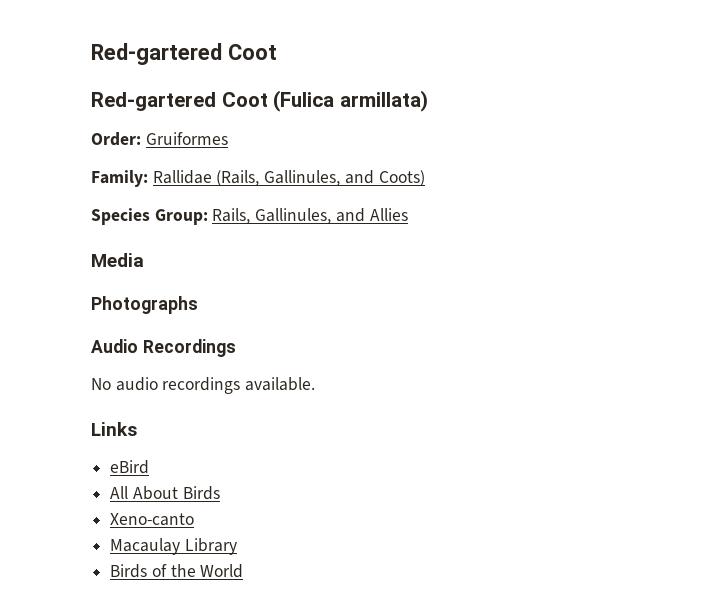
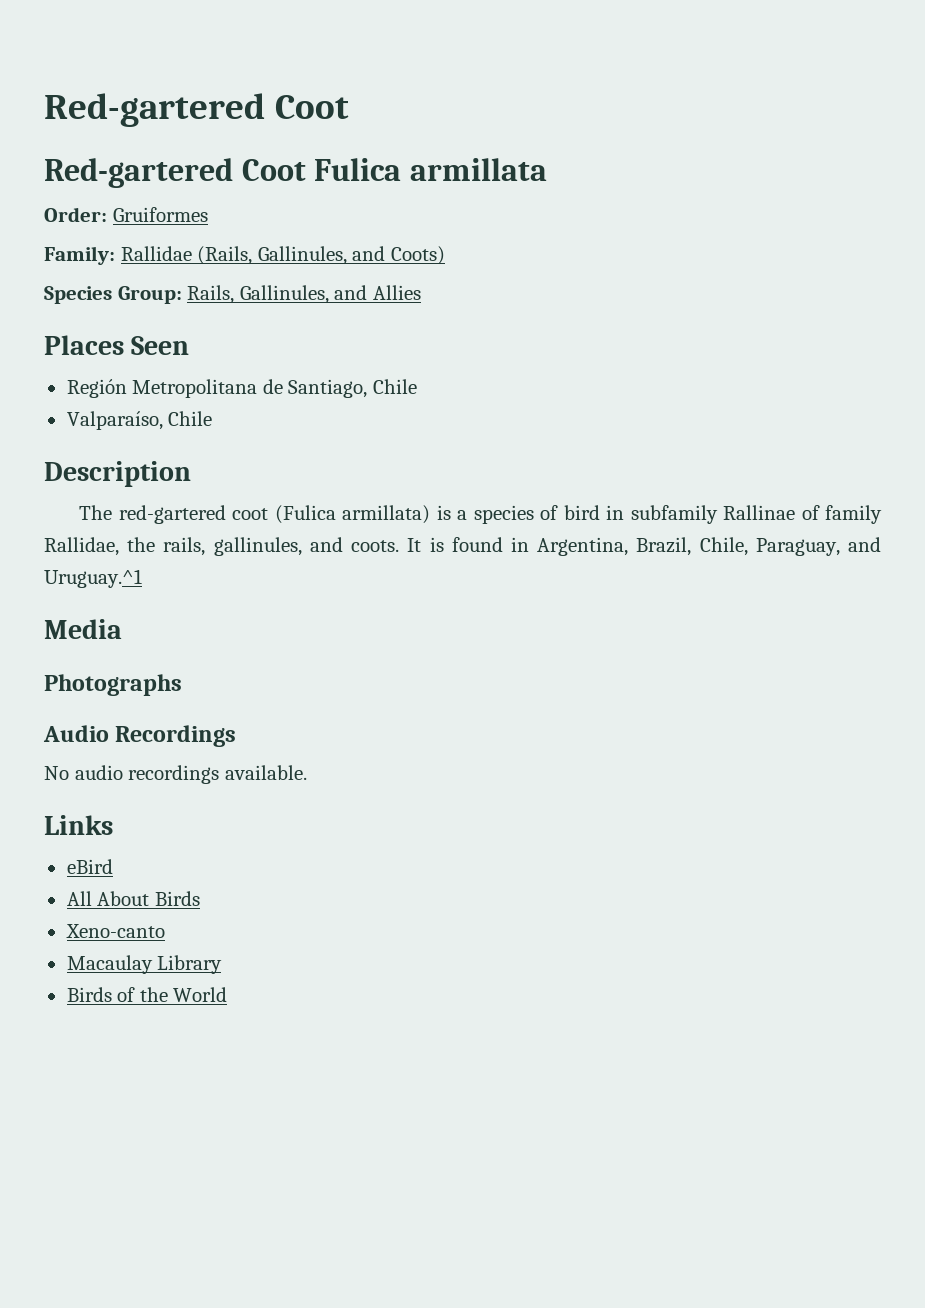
- Red-gartered Coot (Fulica armillata)
+ Red-gartered Coot Fulica armillata
+ Places Seen
+ Región Metropolitana de Santiago, Chile
+ Valparaíso, Chile
+ Description
+ The red-gartered coot (Fulica armillata) is a species of bird in subfamily Rallinae of family Rallidae, the rails, gallinules, and coots. It is found in Argentina, Brazil, Chile, Paraguay, and Uruguay.^1

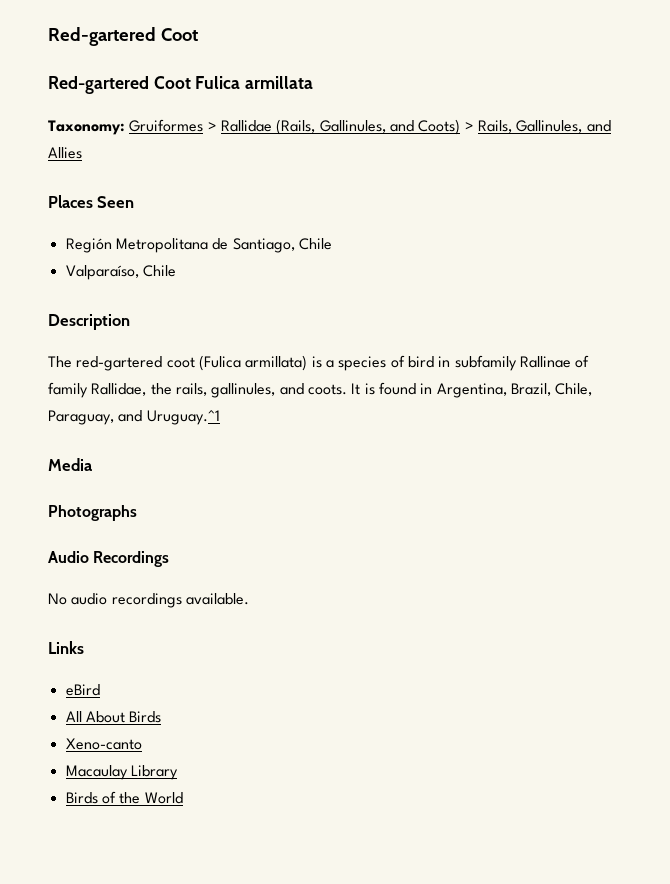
- Order: Gruiformes
- Family: Rallidae (Rails, Gallinules, and Coots)
- Species Group: Rails, Gallinules, and Allies
+ Taxonomy: Gruiformes > Rallidae (Rails, Gallinules, and Coots) > Rails, Gallinules, and Allies

